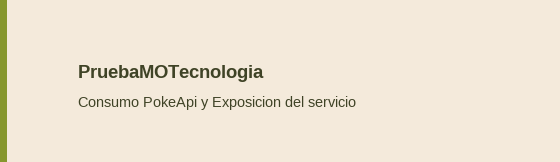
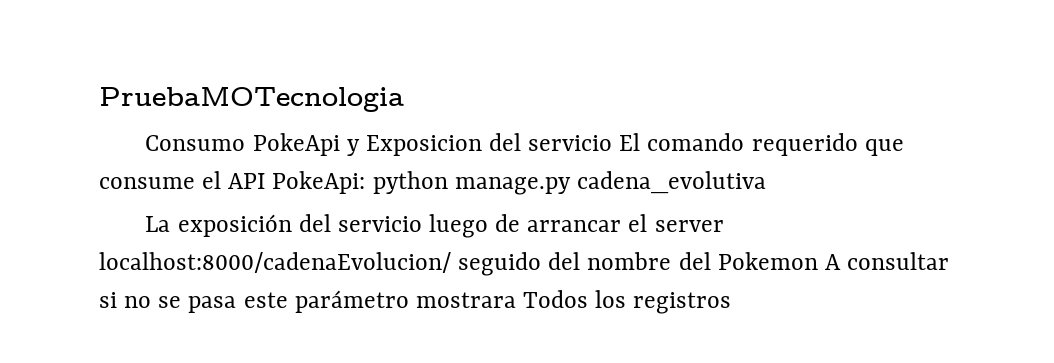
- Consumo PokeApi y Exposicion del servicio
+ Consumo PokeApi y Exposicion del servicio El comando requerido que consume el API PokeApi: python manage.py cadena_evolutiva
+ La exposición del servicio luego de arrancar el server localhost:8000/cadenaEvolucion/ seguido del nombre del Pokemon A consultar si no se pasa este parámetro mostrara Todos los registros

